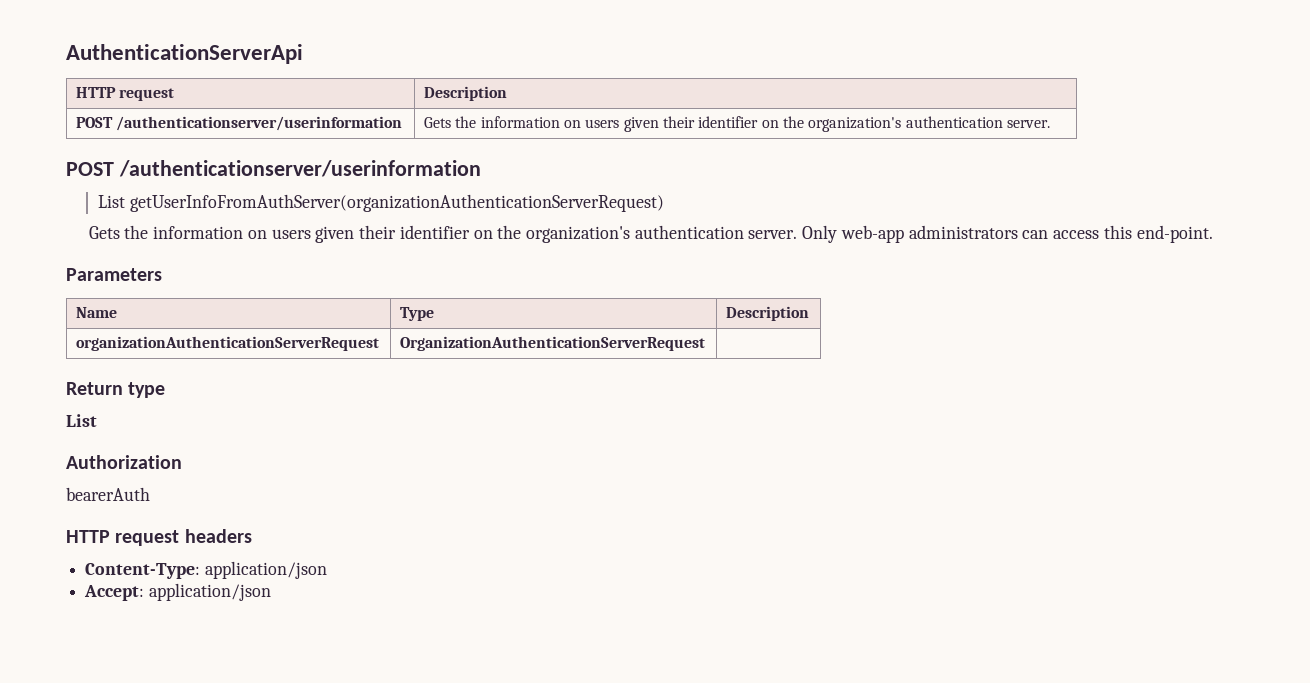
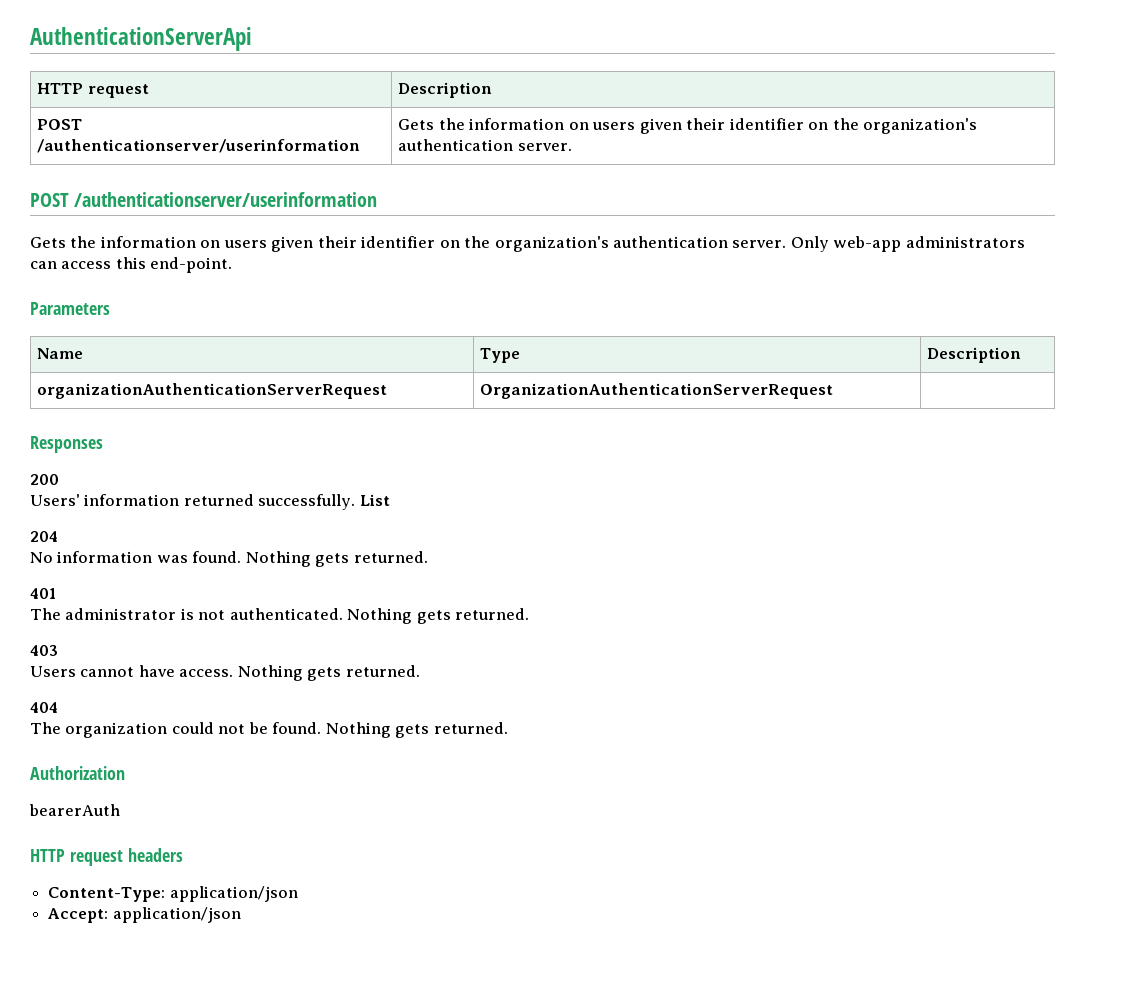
- List getUserInfoFromAuthServer(organizationAuthenticationServerRequest)
- Return type
- List
+ Responses
+ 200
+ Users' information returned successfully. List
+ 204
+ No information was found. Nothing gets returned.
+ 401
+ The administrator is not authenticated. Nothing gets returned.
+ 403
+ Users cannot have access. Nothing gets returned.
+ 404
+ The organization could not be found. Nothing gets returned.

